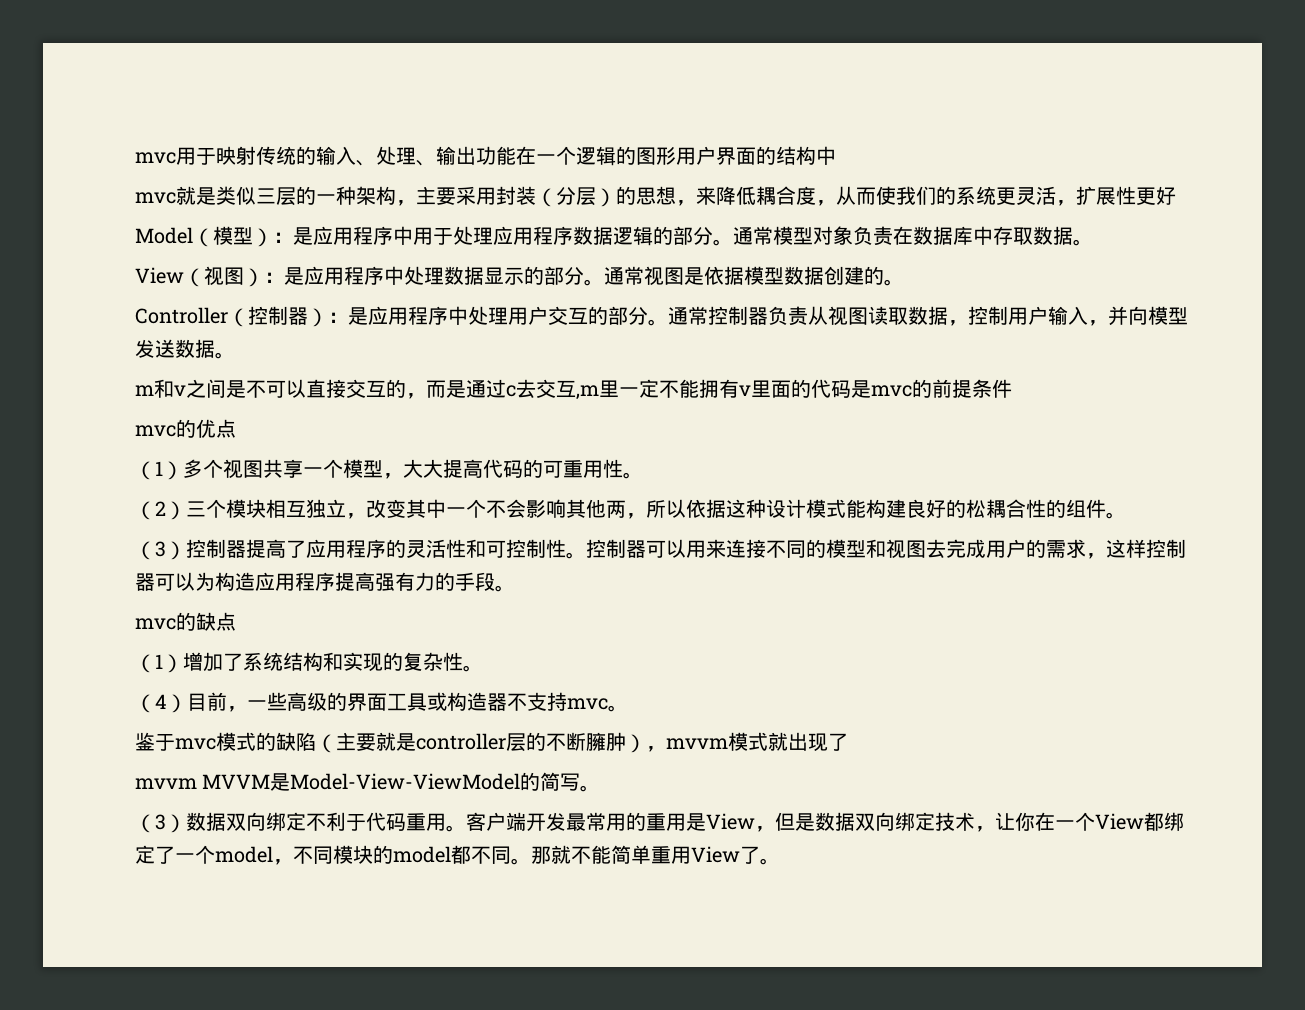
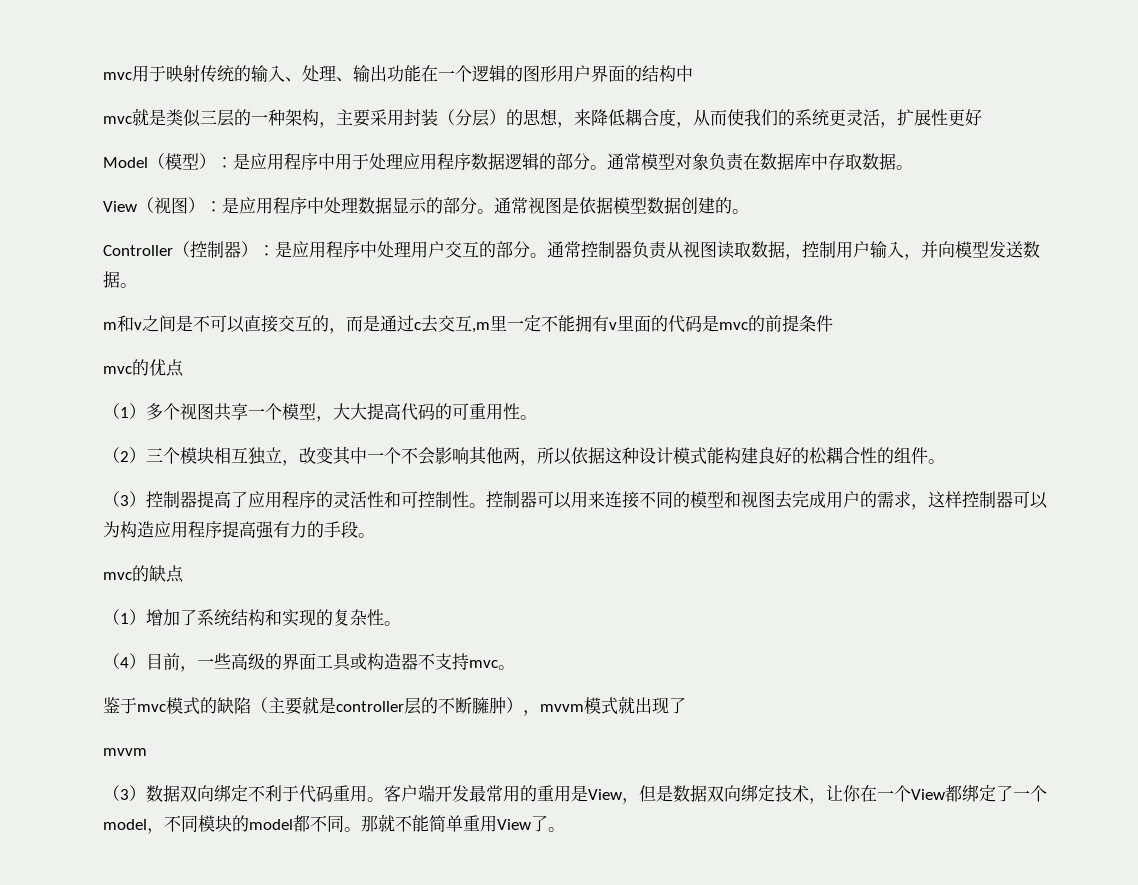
  鉴于mvc模式的缺陷（主要就是controller层的不断臃肿），mvvm模式就出现了
- mvvm MVVM是Model-View-ViewModel的简写。
+ mvvm

